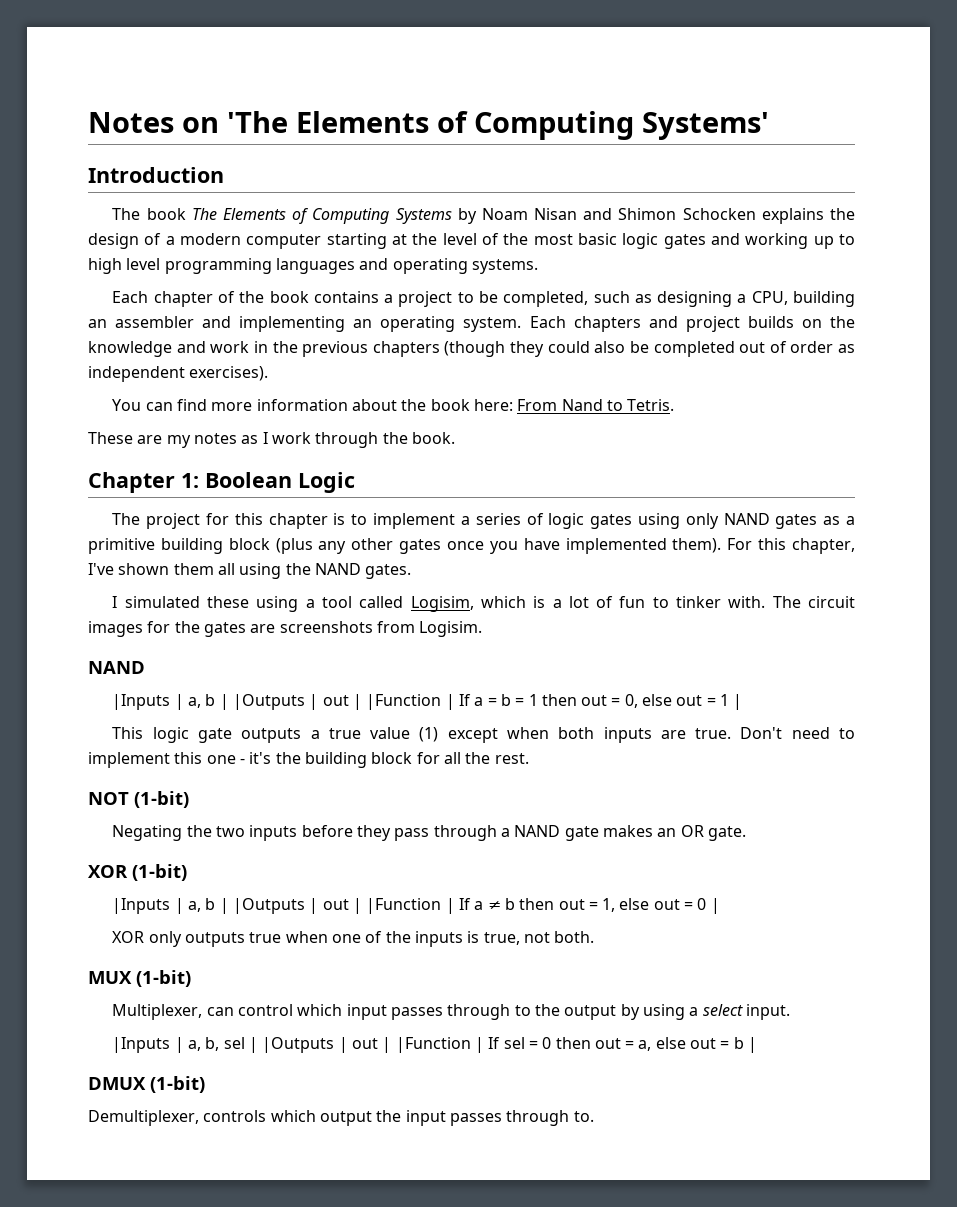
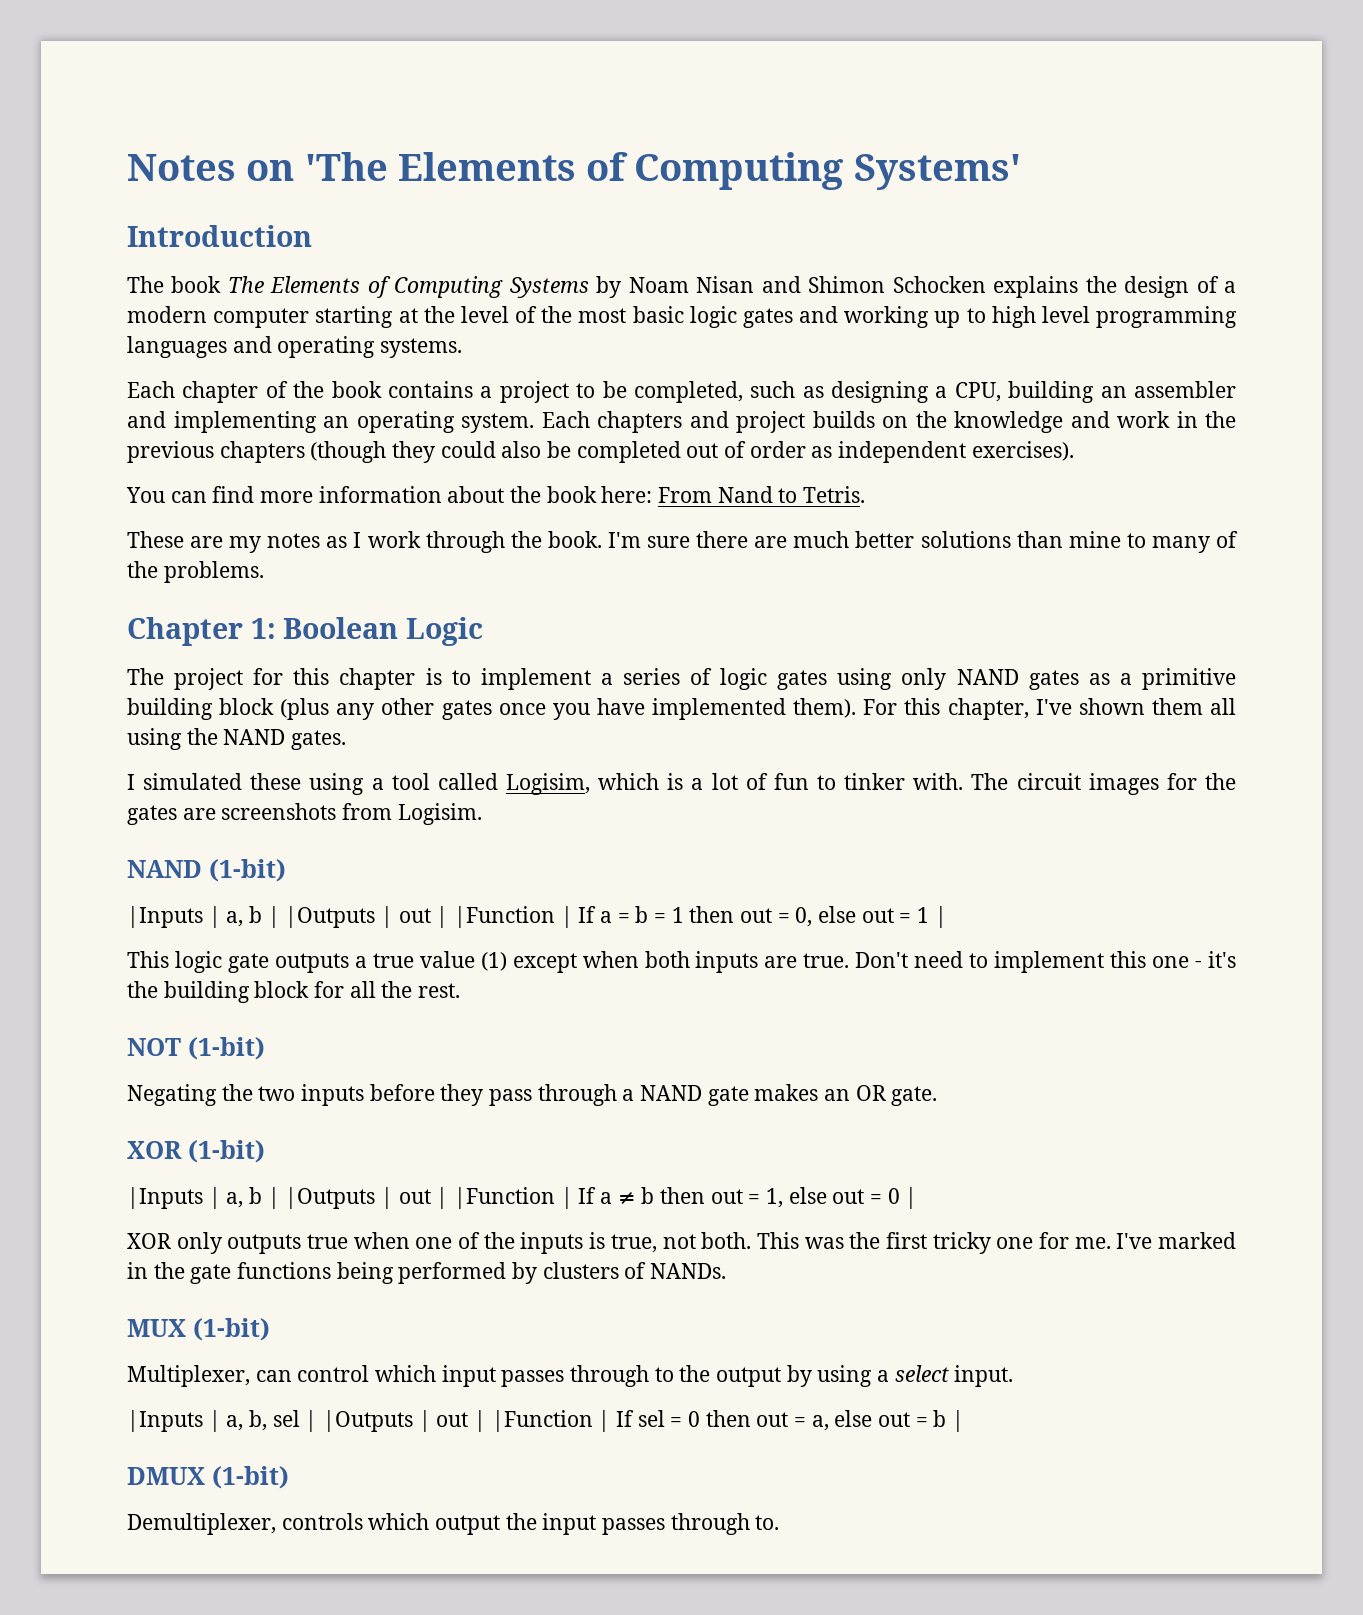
+ I'm sure there are much better solutions than mine to many of the problems.
  The circuit images for the gates are screenshots from Logisim.
- NAND
+ NAND (1-bit)
+ This was the first tricky one for me. I've marked in the gate functions being performed by clusters of NANDs.

